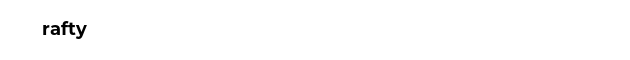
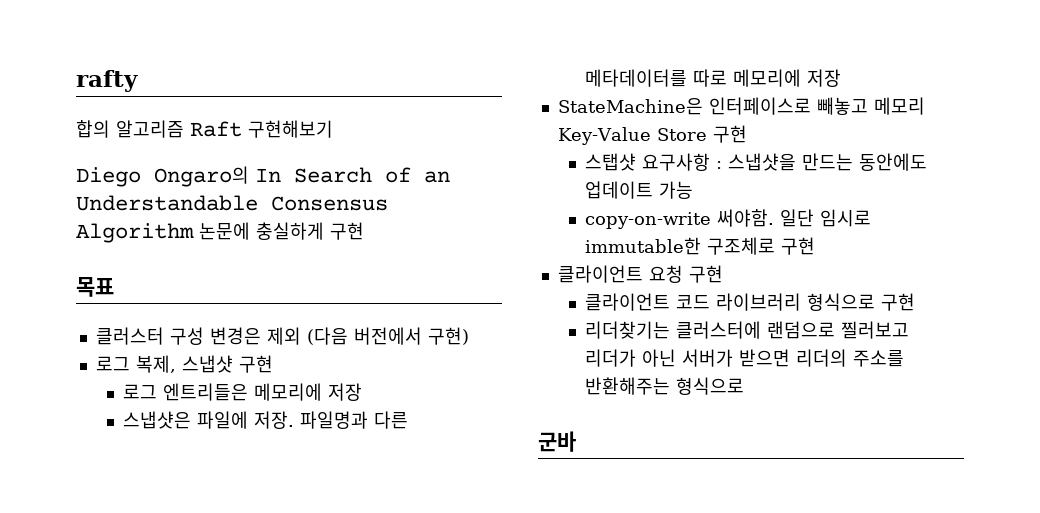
+ 합의 알고리즘 Raft 구현해보기
+ Diego Ongaro의 In Search of an Understandable Consensus Algorithm 논문에 충실하게 구현
+ 목표
+ 클러스터 구성 변경은 제외 (다음 버전에서 구현)
+ 로그 복제, 스냅샷 구현
+ 로그 엔트리들은 메모리에 저장
+ 스냅샷은 파일에 저장. 파일명과 다른 메타데이터를 따로 메모리에 저장
+ StateMachine은 인터페이스로 빼놓고 메모리 Key-Value Store 구현
+ 스탭샷 요구사항 : 스냅샷을 만드는 동안에도 업데이트 가능
+ copy-on-write 써야함. 일단 임시로 immutable한 구조체로 구현
+ 클라이언트 요청 구현
+ 클라이언트 코드 라이브러리 형식으로 구현
+ 리더찾기는 클러스터에 랜덤으로 찔러보고 리더가 아닌 서버가 받으면 리더의 주소를 반환해주는 형식으로
+ 군바

